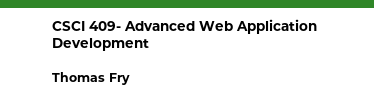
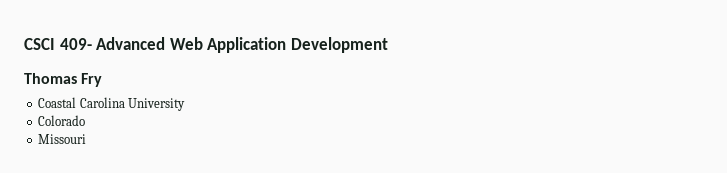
+ Coastal Carolina University
+ Colorado
+ Missouri

